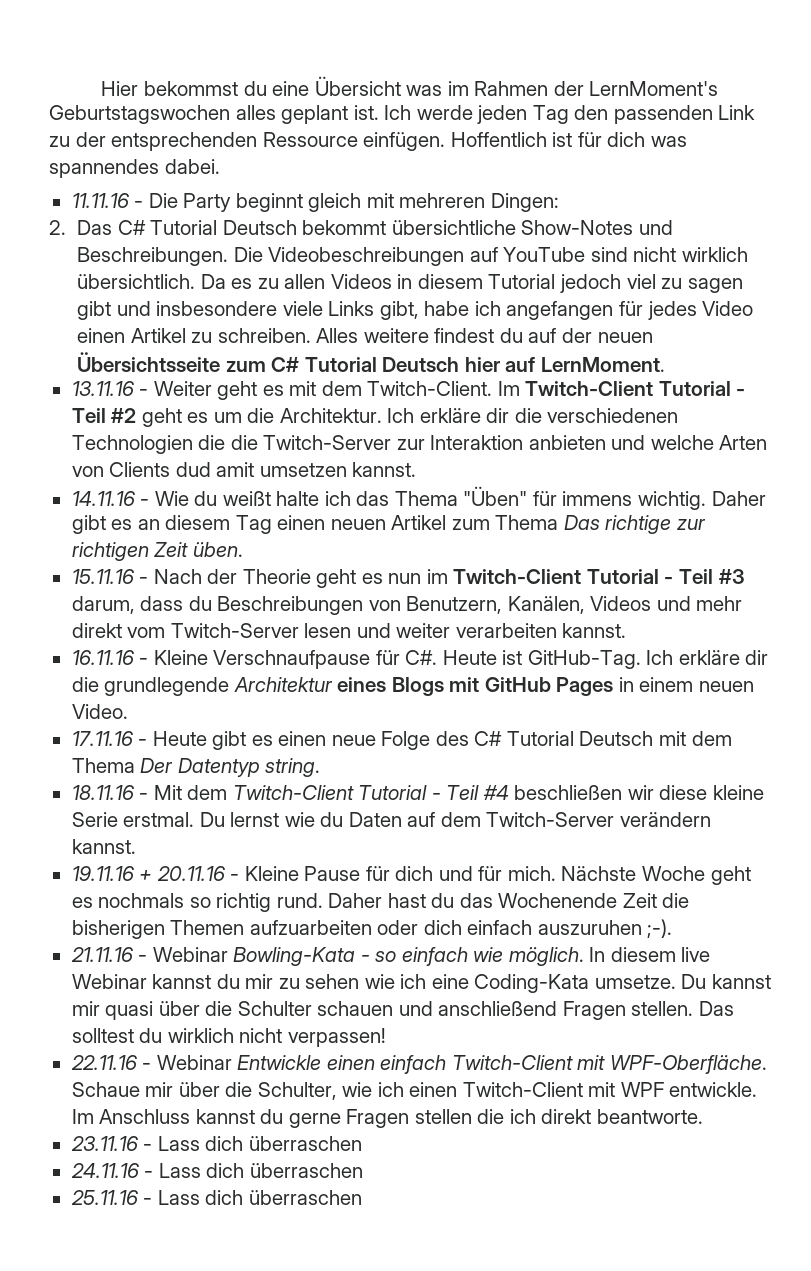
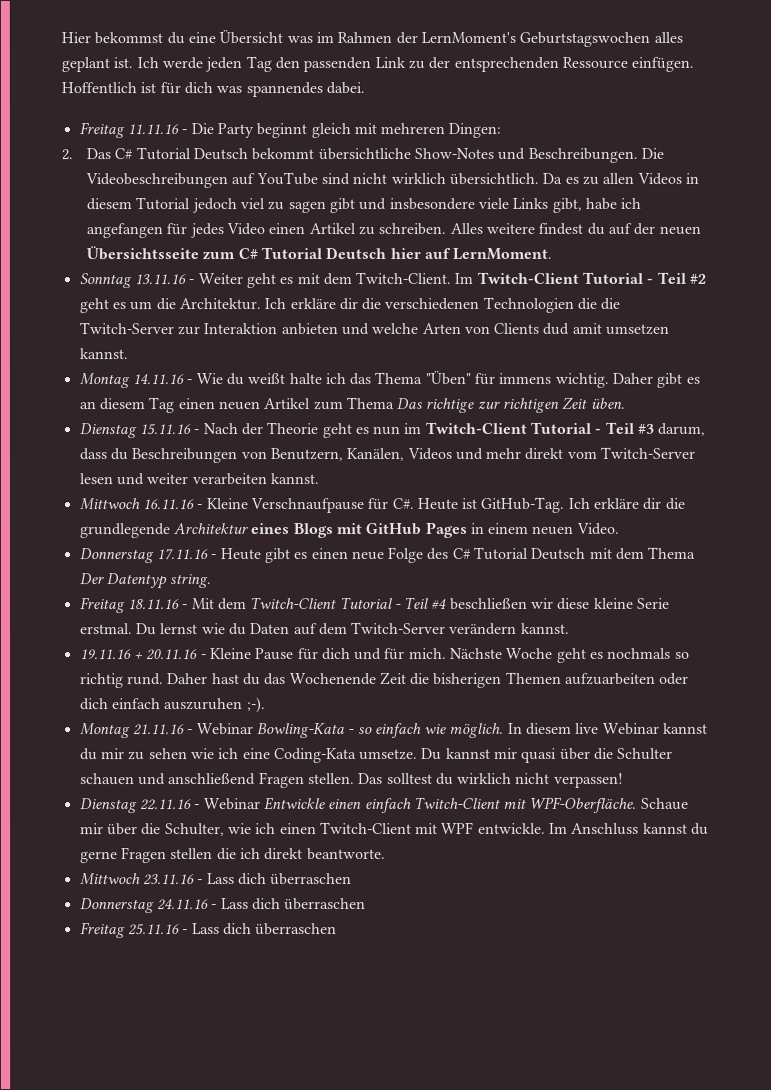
- 11.11.16 - Die Party beginnt gleich mit mehreren Dingen:
+ Freitag 11.11.16 - Die Party beginnt gleich mit mehreren Dingen:
- 13.11.16 - Weiter geht es mit dem Twitch-Client.
+ Sonntag 13.11.16 - Weiter geht es mit dem Twitch-Client.
- 14.11.16 - Wie du weißt halte ich das Thema "Üben" für immens wichtig.
+ Montag 14.11.16 - Wie du weißt halte ich das Thema "Üben" für immens wichtig.
- 15.11.16 - Nach der Theorie geht es nun im Twitch-Client Tutorial - Teil #3 darum, dass du Beschreibungen von Benutzern, Kanälen, Videos und mehr direkt vom Twitch-Server lesen und weiter verarbeiten kannst.
+ Dienstag 15.11.16 - Nach der Theorie geht es nun im Twitch-Client Tutorial - Teil #3 darum, dass du Beschreibungen von Benutzern, Kanälen, Videos und mehr direkt vom Twitch-Server lesen und weiter verarbeiten kannst.
- 16.11.16 - Kleine Verschnaufpause für C#. Heute ist GitHub-Tag.
+ Mittwoch 16.11.16 - Kleine Verschnaufpause für C#. Heute ist GitHub-Tag.
- 17.11.16 - Heute gibt es einen neue Folge des C# Tutorial Deutsch mit dem Thema Der Datentyp string.
+ Donnerstag 17.11.16 - Heute gibt es einen neue Folge des C# Tutorial Deutsch mit dem Thema Der Datentyp string.
- 18.11.16 - Mit dem Twitch-Client Tutorial - Teil #4 beschließen wir diese kleine Serie erstmal.
+ Freitag 18.11.16 - Mit dem Twitch-Client Tutorial - Teil #4 beschließen wir diese kleine Serie erstmal.
- 21.11.16 - Webinar Bowling-Kata - so einfach wie möglich.
+ Montag 21.11.16 - Webinar Bowling-Kata - so einfach wie möglich.
- 22.11.16 - Webinar Entwickle einen einfach Twitch-Client mit WPF-Oberfläche.
+ Dienstag 22.11.16 - Webinar Entwickle einen einfach Twitch-Client mit WPF-Oberfläche.
- 23.11.16 - Lass dich überraschen
+ Mittwoch 23.11.16 - Lass dich überraschen
- 24.11.16 - Lass dich überraschen
+ Donnerstag 24.11.16 - Lass dich überraschen
- 25.11.16 - Lass dich überraschen
+ Freitag 25.11.16 - Lass dich überraschen

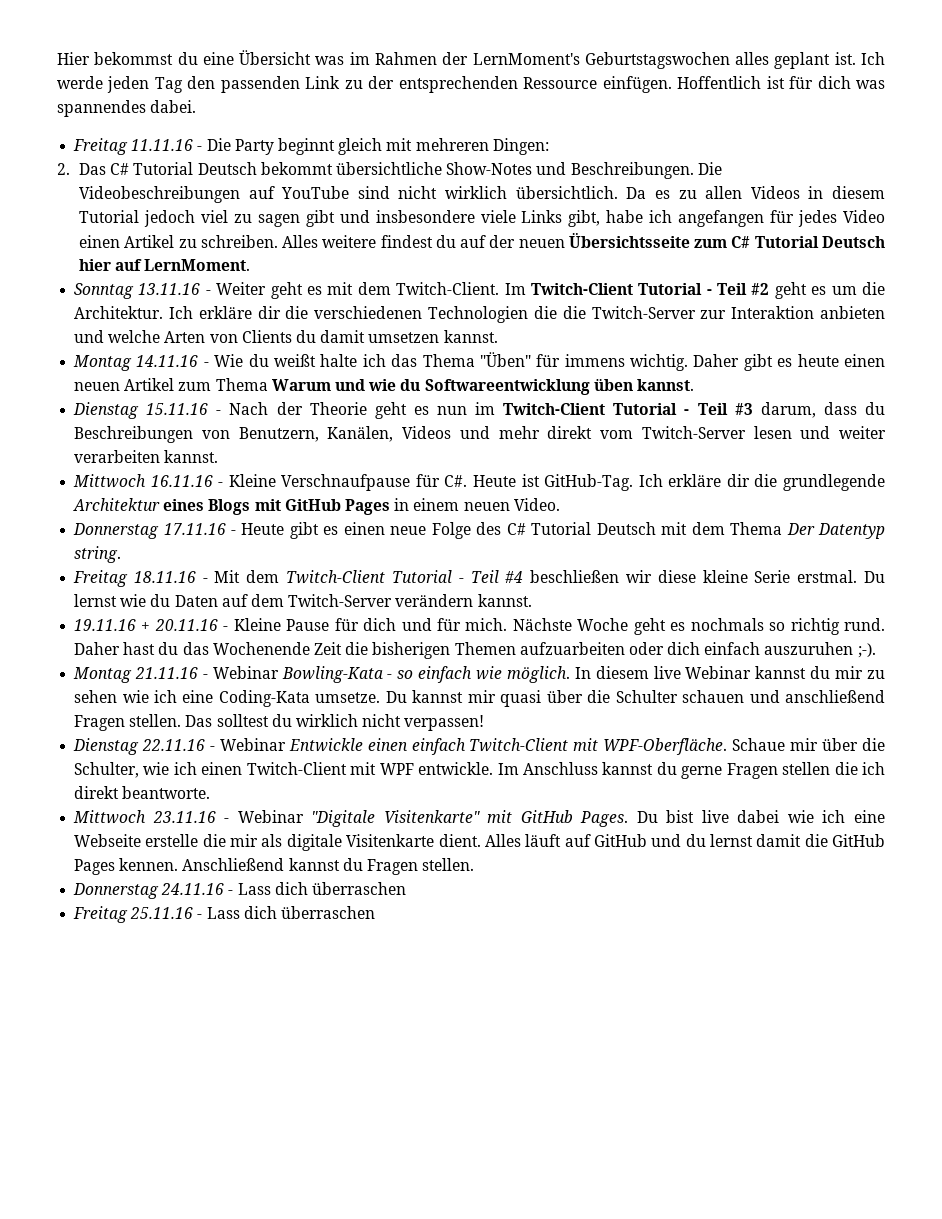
- Ich erkläre dir die verschiedenen Technologien die die Twitch-Server zur Interaktion anbieten und welche Arten von Clients dud amit umsetzen kannst.
+ Ich erkläre dir die verschiedenen Technologien die die Twitch-Server zur Interaktion anbieten und welche Arten von Clients du damit umsetzen kannst.
- Daher gibt es an diesem Tag einen neuen Artikel zum Thema Das richtige zur richtigen Zeit üben.
+ Daher gibt es heute einen neuen Artikel zum Thema Warum und wie du Softwareentwicklung üben kannst.
- Mittwoch 23.11.16 - Lass dich überraschen
+ Mittwoch 23.11.16 - Webinar "Digitale Visitenkarte" mit GitHub Pages. Du bist live dabei wie ich eine Webseite erstelle die mir als digitale Visitenkarte dient. Alles läuft auf GitHub und du lernst damit die GitHub Pages kennen. Anschließend kannst du Fragen stellen.

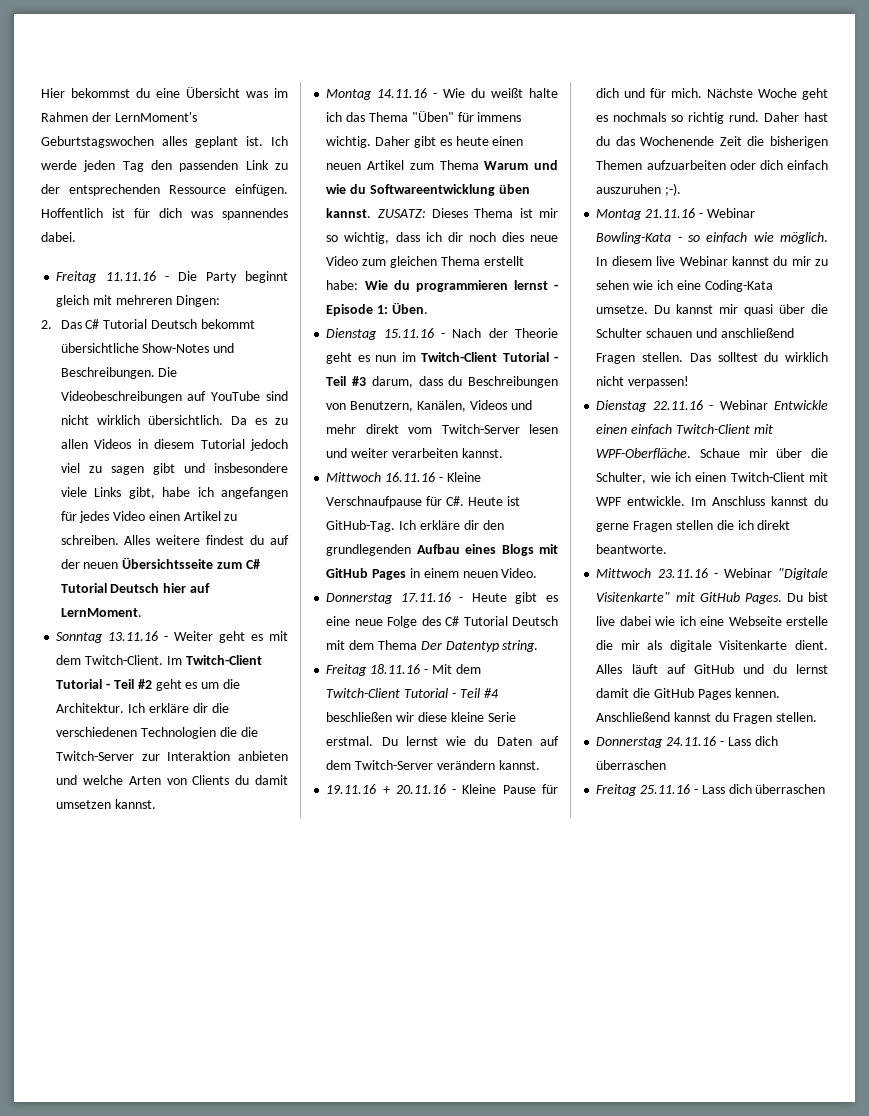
+ ZUSATZ: Dieses Thema ist mir so wichtig, dass ich dir noch dies neue Video zum gleichen Thema erstellt habe: Wie du programmieren lernst - Episode 1: Üben.
- Ich erkläre dir die grundlegende Architektur eines Blogs mit GitHub Pages in einem neuen Video.
+ Ich erkläre dir den grundlegenden Aufbau eines Blogs mit GitHub Pages in einem neuen Video.
- Donnerstag 17.11.16 - Heute gibt es einen neue Folge des C# Tutorial Deutsch mit dem Thema Der Datentyp string.
+ Donnerstag 17.11.16 - Heute gibt es eine neue Folge des C# Tutorial Deutsch mit dem Thema Der Datentyp string.

